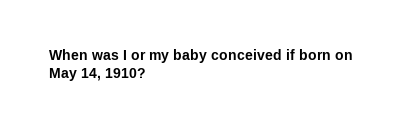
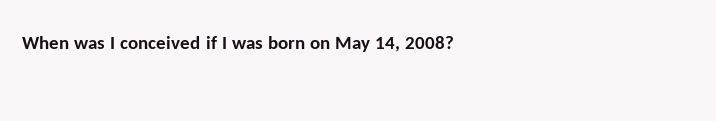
- When was I or my baby conceived if born on May 14, 1910?
+ When was I conceived if I was born on May 14, 2008?

